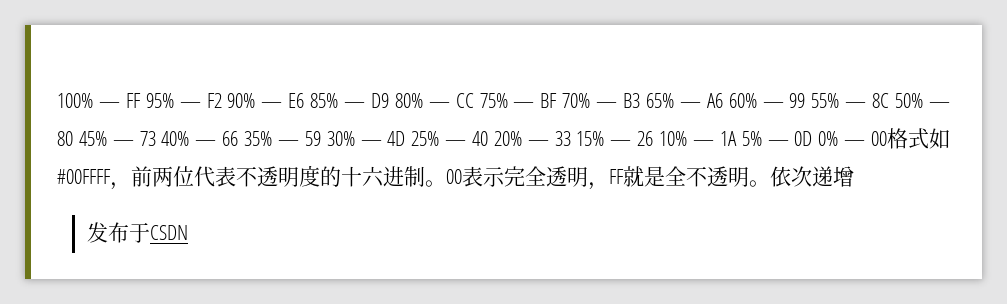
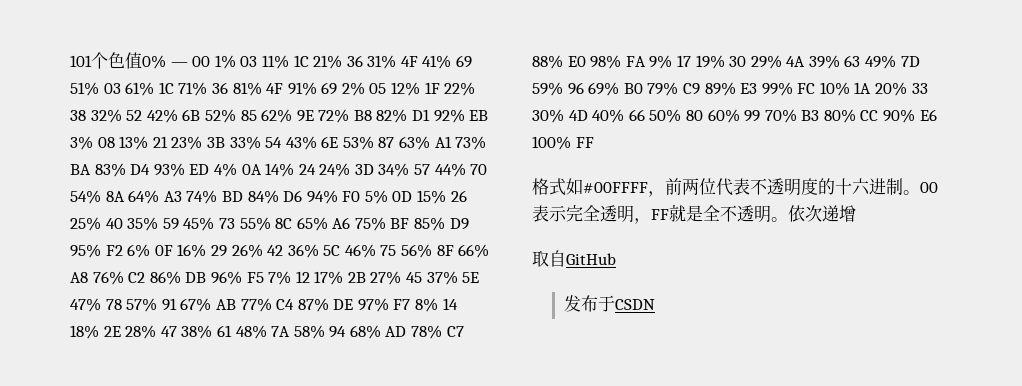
- 100% — FF 95% — F2 90% — E6 85% — D9 80% — CC 75% — BF 70% — B3 65% — A6 60% — 99 55% — 8C 50% — 80 45% — 73 40% — 66 35% — 59 30% — 4D 25% — 40 20% — 33 15% — 26 10% — 1A 5% — 0D 0% — 00格式如#00FFFF，前两位代表不透明度的十六进制。
+ 101个色值0% — 00 1% 03 11% 1C 21% 36 31% 4F 41% 69 51% 03 61% 1C 71% 36 81% 4F 91% 69 2% 05 12% 1F 22% 38 32% 52 42% 6B 52% 85 62% 9E 72% B8 82% D1 92% EB 3% 08 13% 21 23% 3B 33% 54 43% 6E 53% 87 63% A1 73% BA 83% D4 93% ED 4% 0A 14% 24 24% 3D 34% 57 44% 70 54% 8A 64% A3 74% BD 84% D6 94% F0 5% 0D 15% 26 25% 40 35% 59 45% 73 55% 8C 65% A6 75% BF 85% D9 95% F2 6% 0F 16% 29 26% 42 36% 5C 46% 75 56% 8F 66% A8 76% C2 86% DB 96% F5 7% 12 17% 2B 27% 45 37% 5E 47% 78 57% 91 67% AB 77% C4 87% DE 97% F7 8% 14 18% 2E 28% 47 38% 61 48% 7A 58% 94 68% AD 78% C7 88% E0 98% FA 9% 17 19% 30 29% 4A 39% 63 49% 7D 59% 96 69% B0 79% C9 89% E3 99% FC 10% 1A 20% 33 30% 4D 40% 66 50% 80 60% 99 70% B3 80% CC 90% E6 100% FF
+ 格式如#00FFFF，前两位代表不透明度的十六进制。
+ 取自GitHub

